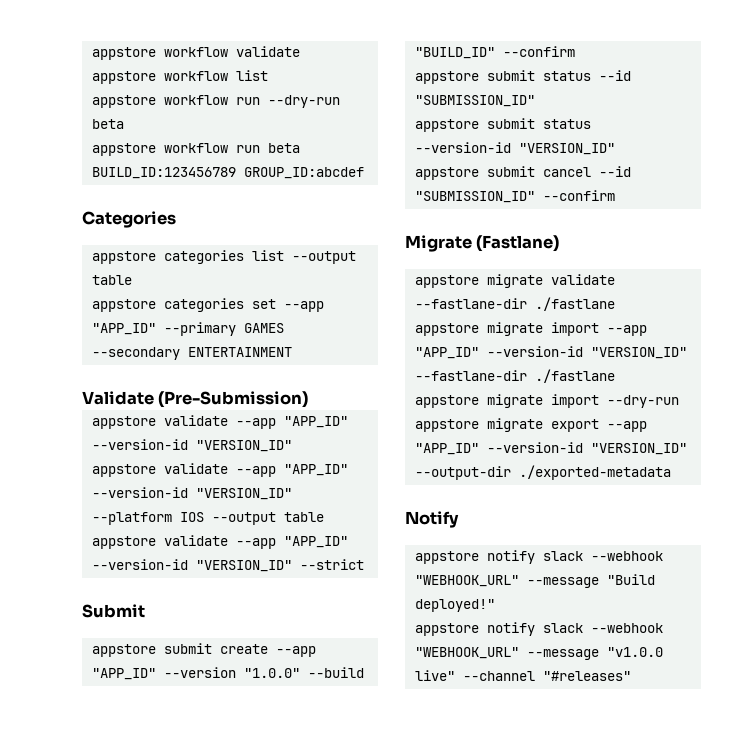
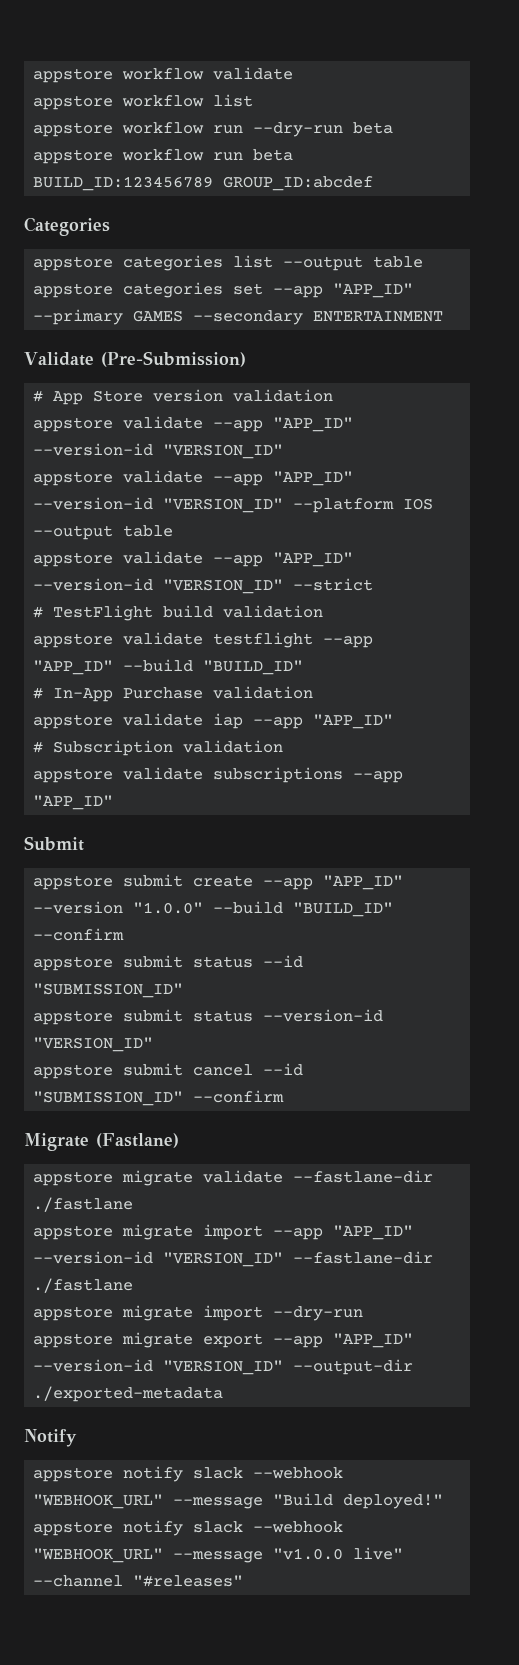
+ # App Store version validation
+ # TestFlight build validation
+ appstore validate testflight --app "APP_ID" --build "BUILD_ID"
+ # In-App Purchase validation
+ appstore validate iap --app "APP_ID"
+ # Subscription validation
+ appstore validate subscriptions --app "APP_ID"

